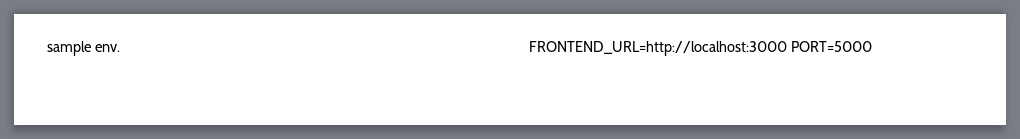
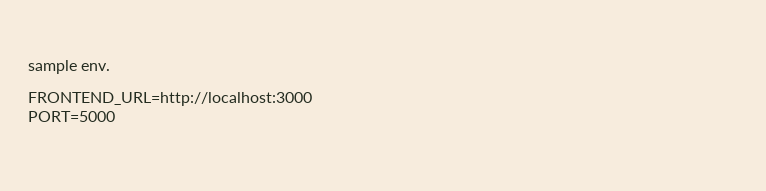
- FRONTEND_URL=http://localhost:3000 PORT=5000
+ FRONTEND_URL=http://localhost:3000
+ PORT=5000

